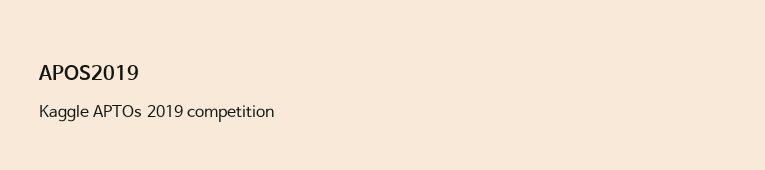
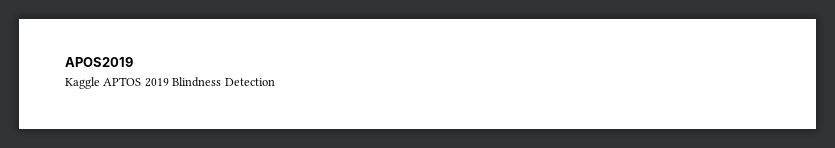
- Kaggle APTOs 2019 competition
+ Kaggle APTOS 2019 Blindness Detection

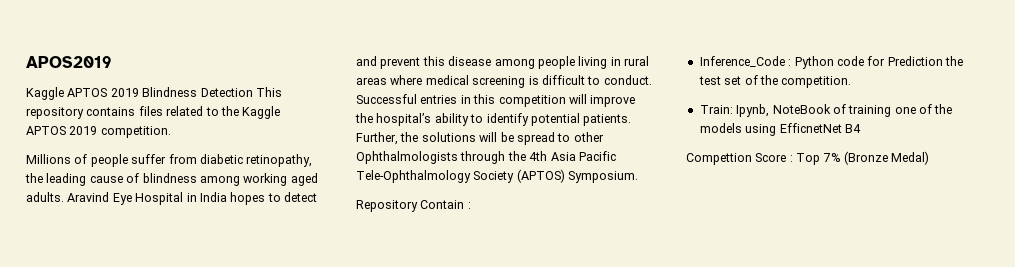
- Kaggle APTOS 2019 Blindness Detection
+ Kaggle APTOS 2019 Blindness Detection This repository contains files related to the Kaggle APTOS 2019 competition.
+ Millions of people suffer from diabetic retinopathy, the leading cause of blindness among working aged adults. Aravind Eye Hospital in India hopes to detect and prevent this disease among people living in rural areas where medical screening is difficult to conduct. Successful entries in this competition will improve the hospital’s ability to identify potential patients. Further, the solutions will be spread to other Ophthalmologists through the 4th Asia Pacific Tele-Ophthalmology Society (APTOS) Symposium.
+ Repository Contain :
+ Inference_Code : Python code for Prediction the test set of the competition.
+ Train: Ipynb, NoteBook of training one of the models using EfficnetNet B4
+ Compettion Score : Top 7% (Bronze Medal)

